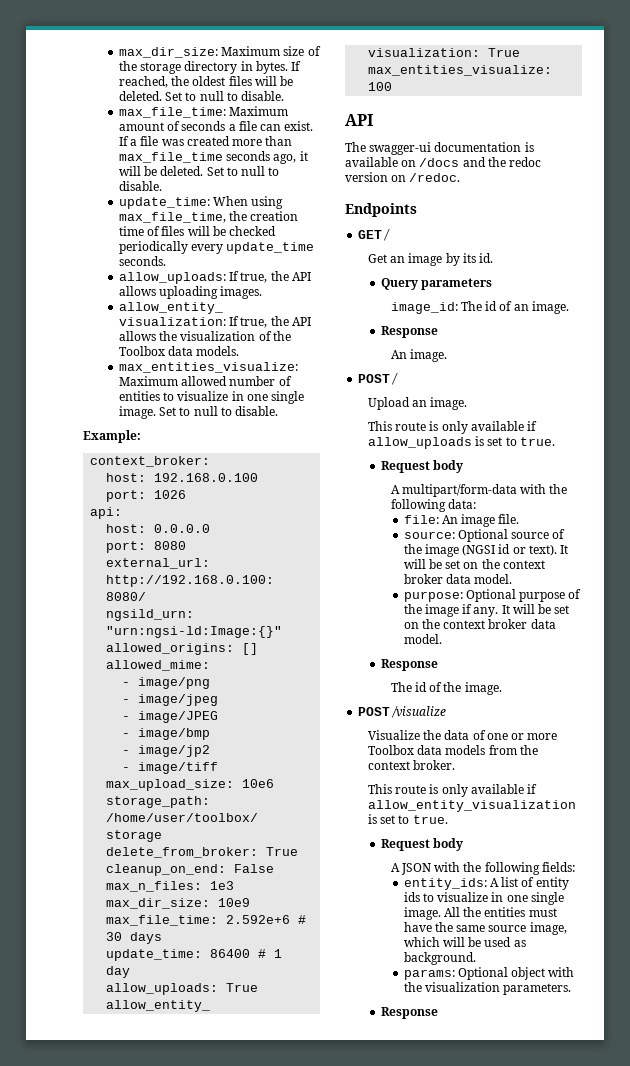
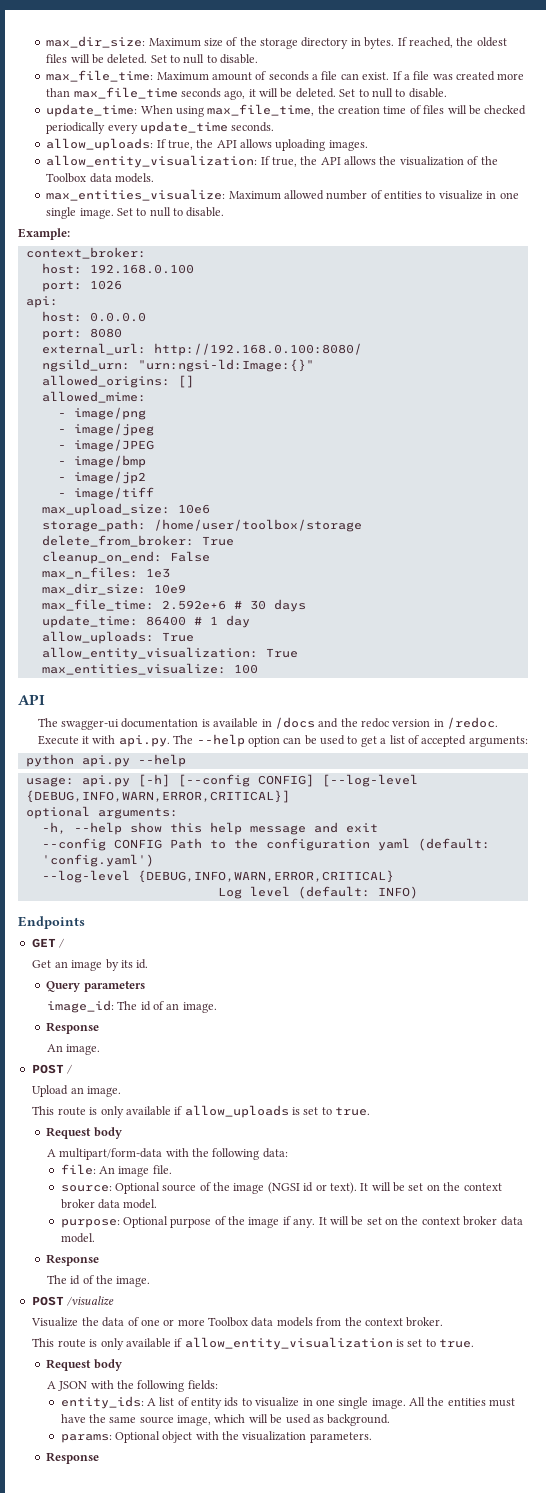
- The swagger-ui documentation is available on /docs and the redoc version on /redoc.
+ The swagger-ui documentation is available in /docs and the redoc version in /redoc.
+ Execute it with api.py. The --help option can be used to get a list of accepted arguments:
+ python api.py --help
+ usage: api.py [-h] [--config CONFIG] [--log-level {DEBUG,INFO,WARN,ERROR,CRITICAL}]
+ optional arguments:
+ -h, --help show this help message and exit
+ --config CONFIG Path to the configuration yaml (default: 'config.yaml')
+ --log-level {DEBUG,INFO,WARN,ERROR,CRITICAL}
+ Log level (default: INFO)

